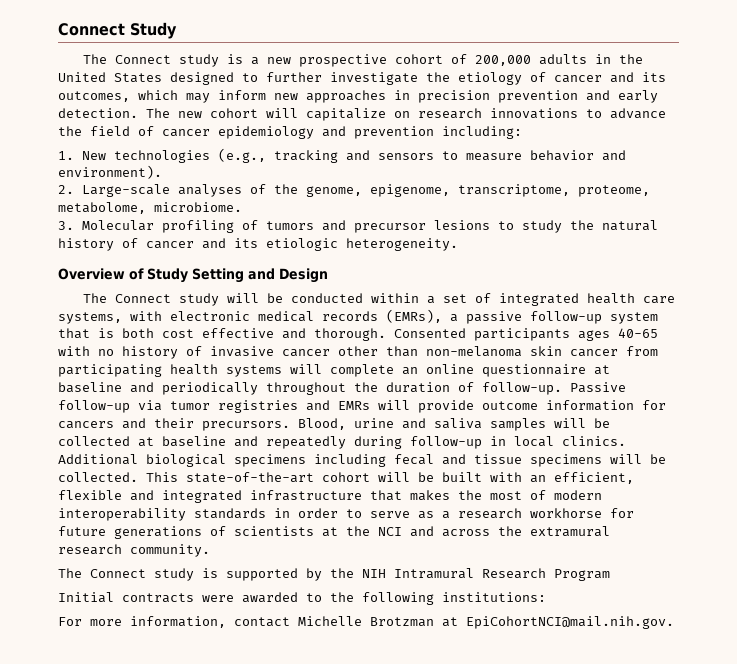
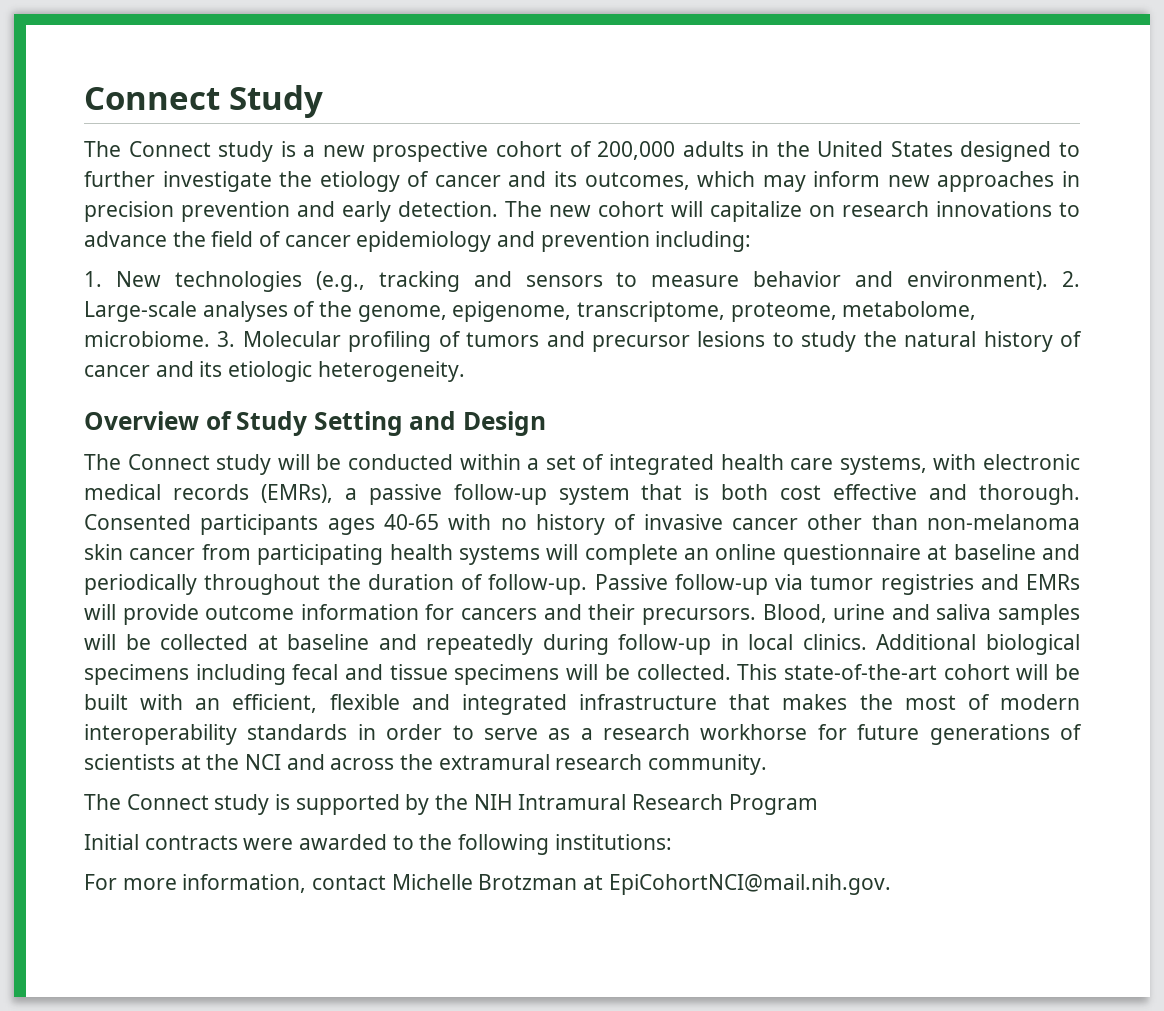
- 1. New technologies (e.g., tracking and sensors to measure behavior and environment).
- 2. Large-scale analyses of the genome, epigenome, transcriptome, proteome, metabolome, microbiome.
- 3. Molecular profiling of tumors and precursor lesions to study the natural history of cancer and its etiologic heterogeneity.
+ 1. New technologies (e.g., tracking and sensors to measure behavior and environment). 2. Large-scale analyses of the genome, epigenome, transcriptome, proteome, metabolome, microbiome. 3. Molecular profiling of tumors and precursor lesions to study the natural history of cancer and its etiologic heterogeneity.

